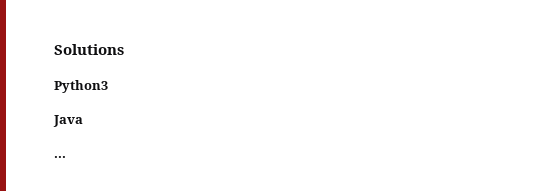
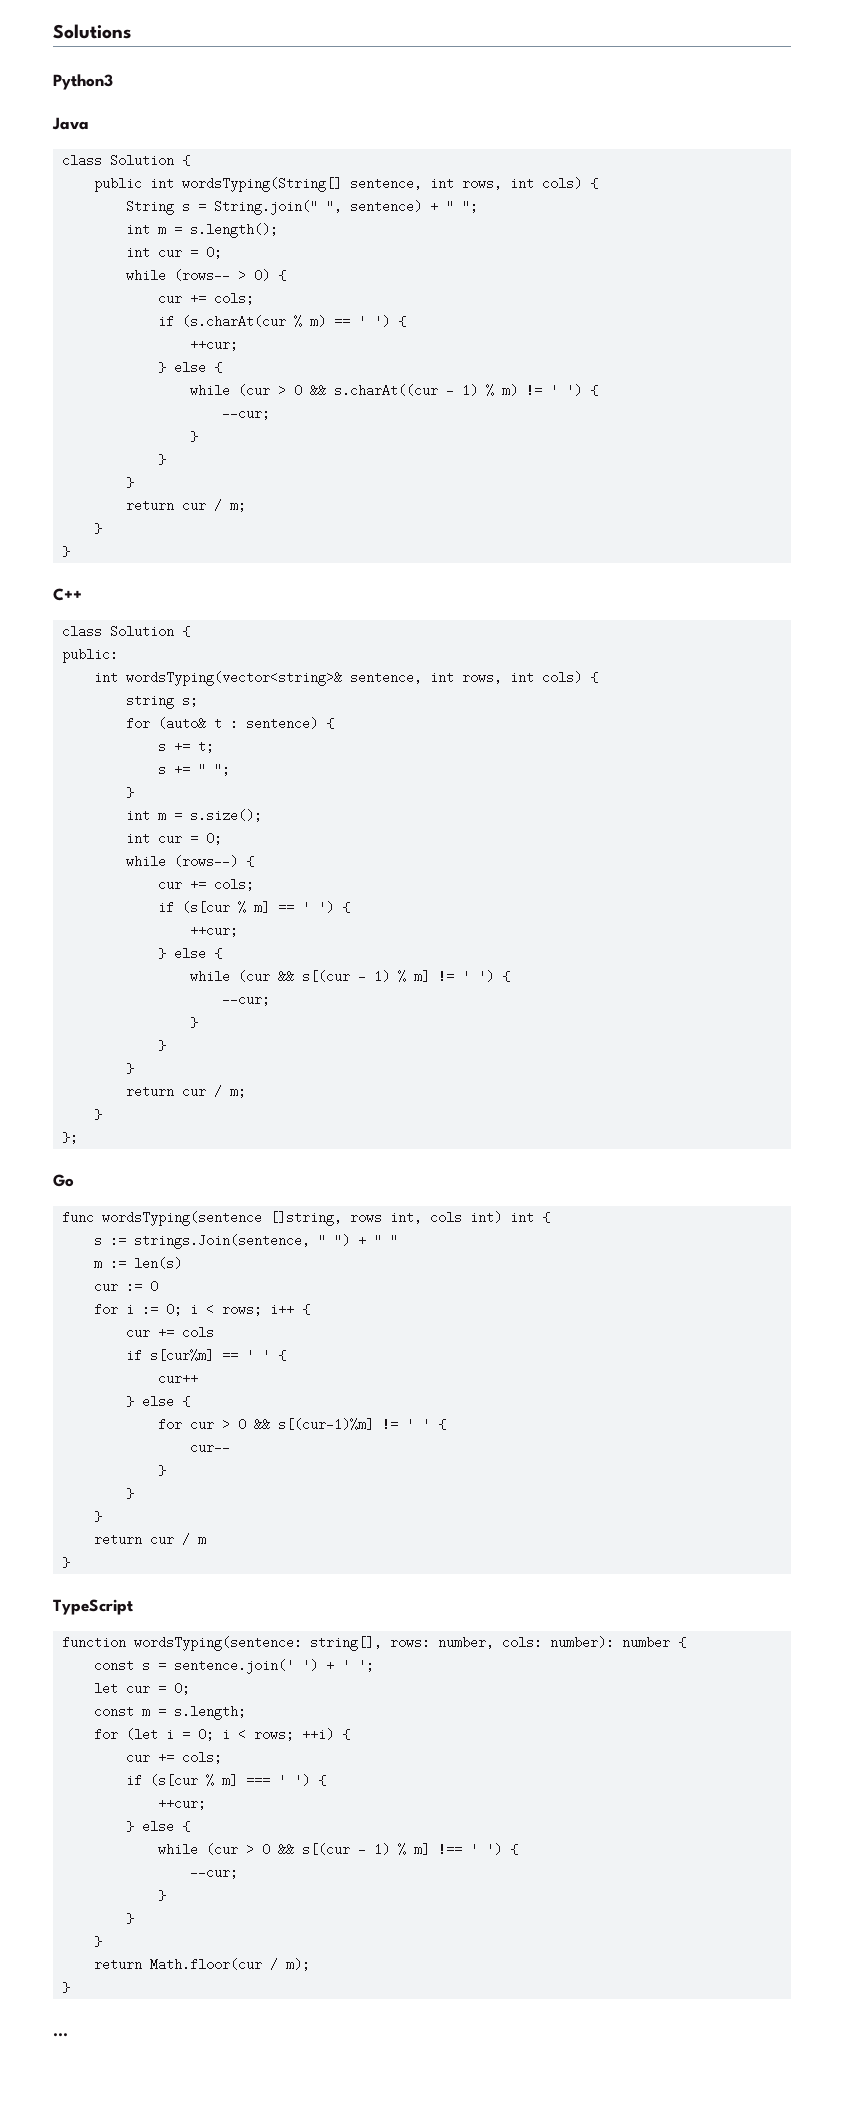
  Java
+ class Solution {
+ public int wordsTyping(String[] sentence, int rows, int cols) {
+ String s = String.join(" ", sentence) + " ";
+ int m = s.length();
+ int cur = 0;
+ while (rows-- > 0) {
+ cur += cols;
+ if (s.charAt(cur % m) == ' ') {
+ ++cur;
+ } else {
+ while (cur > 0 && s.charAt((cur - 1) % m) != ' ') {
+ --cur;
+ }
+ }
+ }
+ return cur / m;
+ }
+ }
+ C++
+ class Solution {
+ public:
+ int wordsTyping(vector<string>& sentence, int rows, int cols) {
+ string s;
+ for (auto& t : sentence) {
+ s += t;
+ s += " ";
+ }
+ int m = s.size();
+ int cur = 0;
+ while (rows--) {
+ cur += cols;
+ if (s[cur % m] == ' ') {
+ ++cur;
+ } else {
+ while (cur && s[(cur - 1) % m] != ' ') {
+ --cur;
+ }
+ }
+ }
+ return cur / m;
+ }
+ };
+ Go
+ func wordsTyping(sentence []string, rows int, cols int) int {
+ s := strings.Join(sentence, " ") + " "
+ m := len(s)
+ cur := 0
+ for i := 0; i < rows; i++ {
+ cur += cols
+ if s[cur%m] == ' ' {
+ cur++
+ } else {
+ for cur > 0 && s[(cur-1)%m] != ' ' {
+ cur--
+ }
+ }
+ }
+ return cur / m
+ }
+ TypeScript
+ function wordsTyping(sentence: string[], rows: number, cols: number): number {
+ const s = sentence.join(' ') + ' ';
+ let cur = 0;
+ const m = s.length;
+ for (let i = 0; i < rows; ++i) {
+ cur += cols;
+ if (s[cur % m] === ' ') {
+ ++cur;
+ } else {
+ while (cur > 0 && s[(cur - 1) % m] !== ' ') {
+ --cur;
+ }
+ }
+ }
+ return Math.floor(cur / m);
+ }

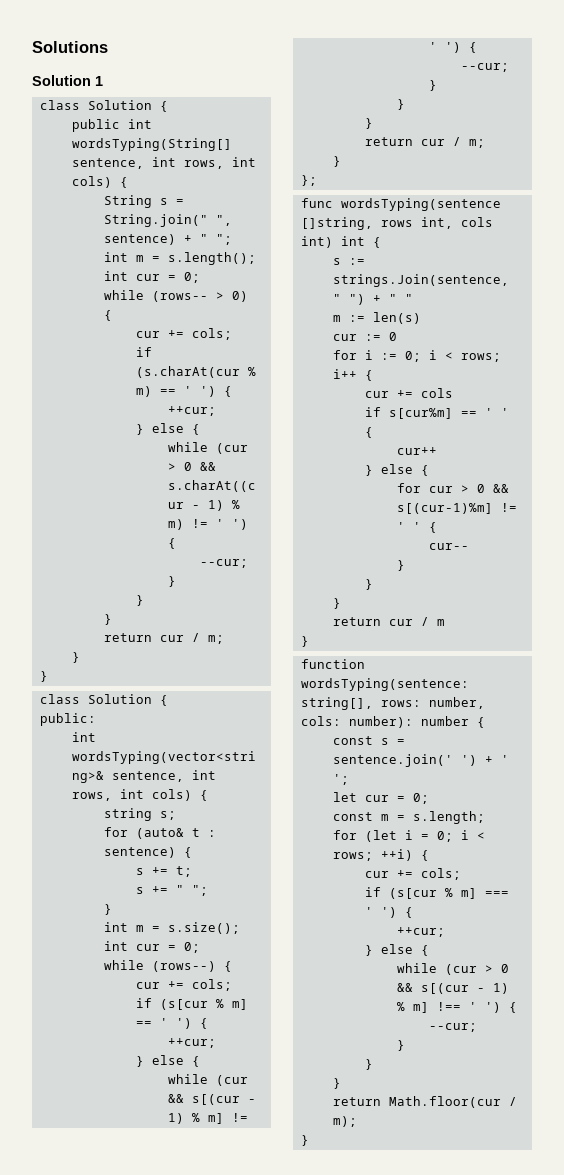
- Python3
- Java
+ Solution 1
- C++
- Go
- TypeScript
- ...

